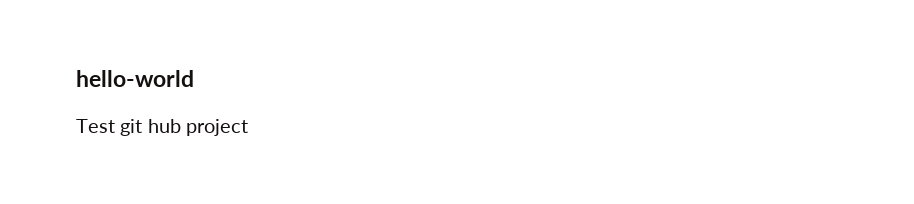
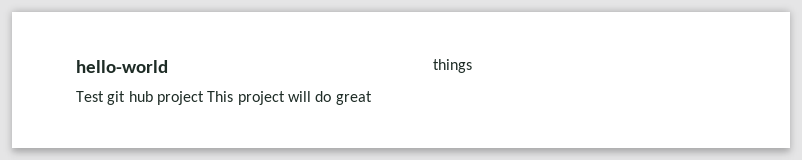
- Test git hub project
+ Test git hub project This project will do great things

